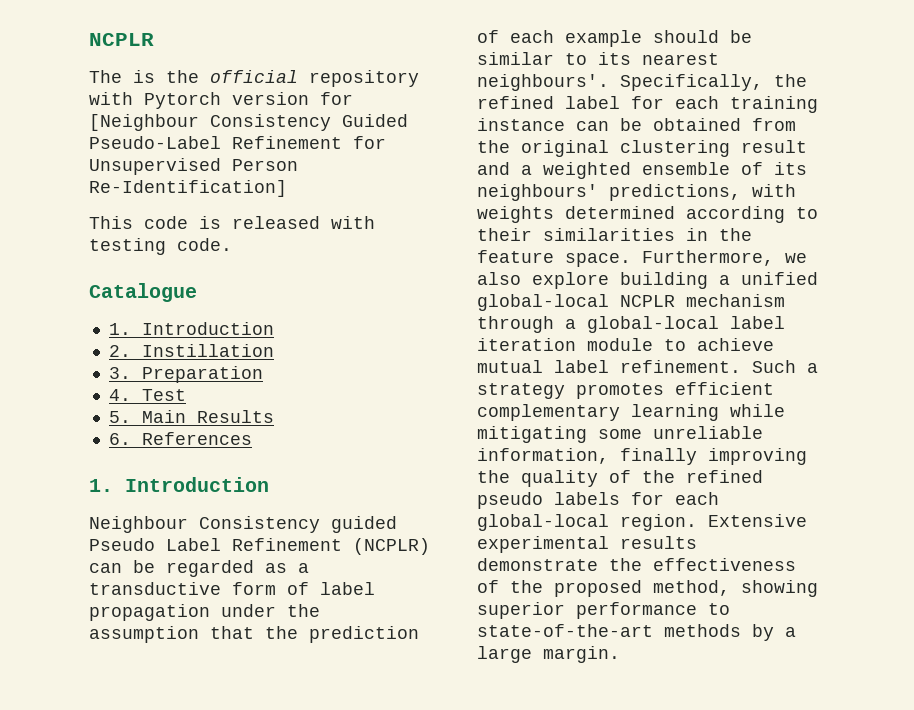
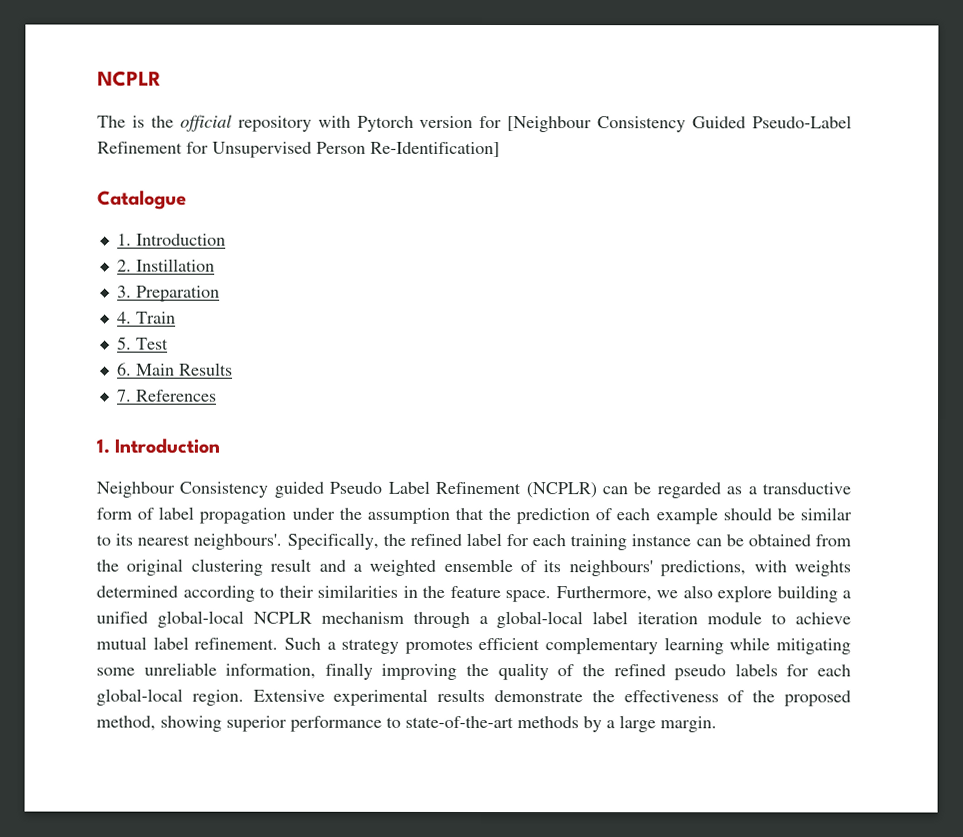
- This code is released with testing code.
- 4. Test
+ 4. Train
+ 5. Test
- 5. Main Results
+ 6. Main Results
- 6. References
+ 7. References

